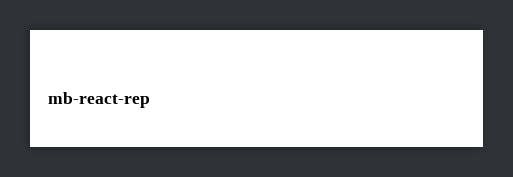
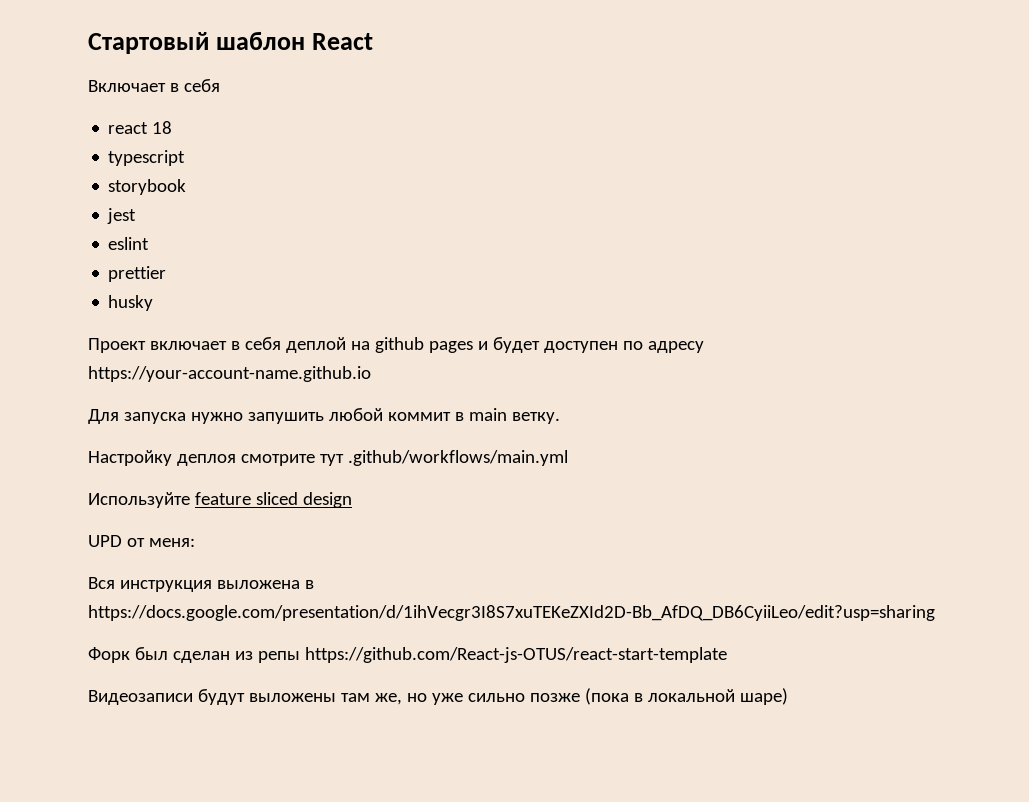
- mb-react-rep
+ Стартовый шаблон React
+ Включает в себя
+ react 18
+ typescript
+ storybook
+ jest
+ eslint
+ prettier
+ husky
+ Проект включает в себя деплой на github pages и будет доступен по адресу https://your-account-name.github.io
+ Для запуска нужно запушить любой коммит в main ветку.
+ Настройку деплоя смотрите тут .github/workflows/main.yml
+ Используйте feature sliced design
+ UPD от меня:
+ Вся инструкция выложена в https://docs.google.com/presentation/d/1ihVecgr3I8S7xuTEKeZXId2D-Bb_AfDQ_DB6CyiiLeo/edit?usp=sharing
+ Форк был сделан из репы https://github.com/React-js-OTUS/react-start-template
+ Видеозаписи будут выложены там же, но уже сильно позже (пока в локальной шаре)

